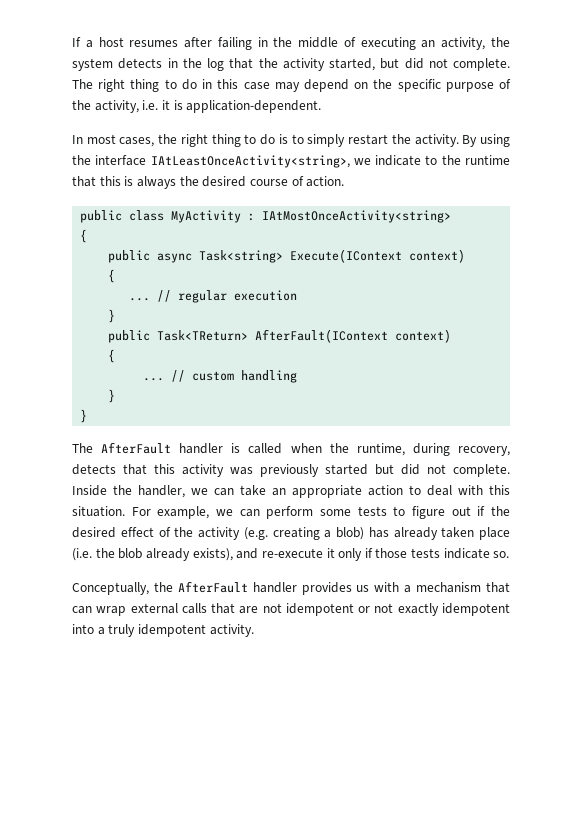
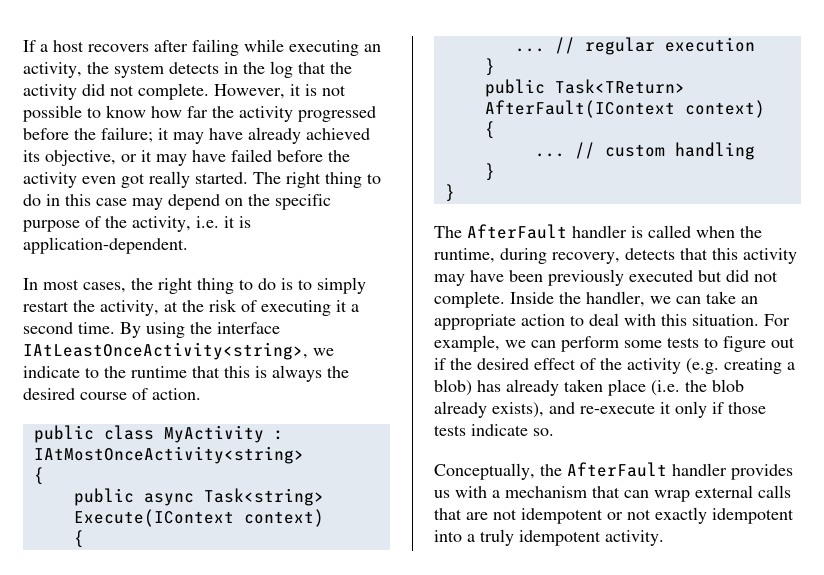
- If a host resumes after failing in the middle of executing an activity, the system detects in the log that the activity started, but did not complete.
+ If a host recovers after failing while executing an activity, the system detects in the log that the activity did not complete. However, it is not possible to know how far the activity progressed before the failure; it may have already achieved its objective, or it may have failed before the activity even got really started.
- In most cases, the right thing to do is to simply restart the activity.
+ In most cases, the right thing to do is to simply restart the activity, at the risk of executing it a second time.
- The AfterFault handler is called when the runtime, during recovery, detects that this activity was previously started but did not complete.
+ The AfterFault handler is called when the runtime, during recovery, detects that this activity may have been previously executed but did not complete.

